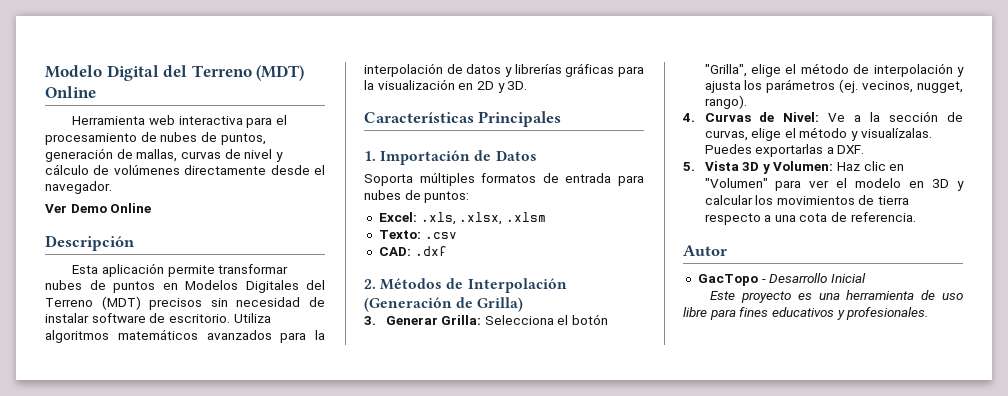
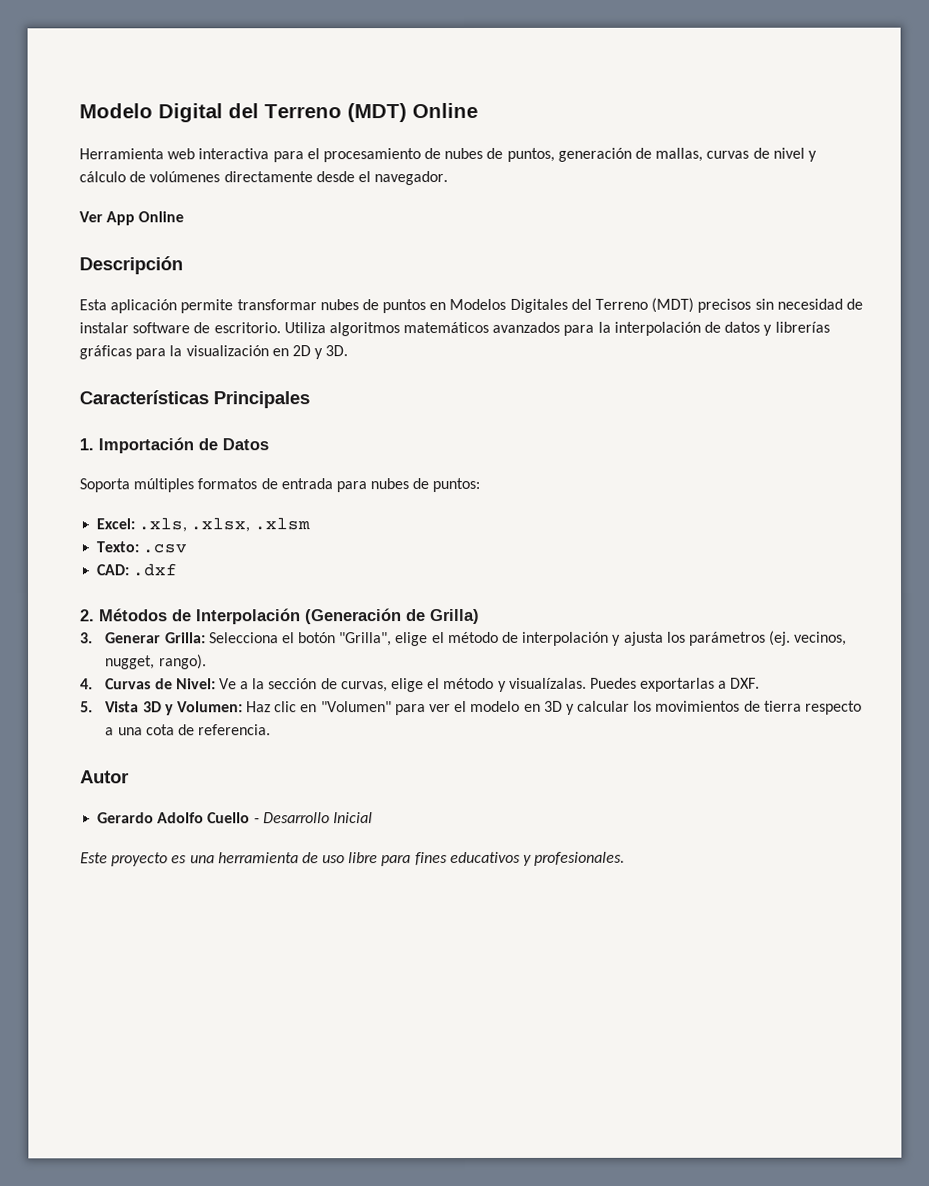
- Ver Demo Online
+ Ver App Online
- GacTopo - Desarrollo Inicial
+ Gerardo Adolfo Cuello - Desarrollo Inicial

